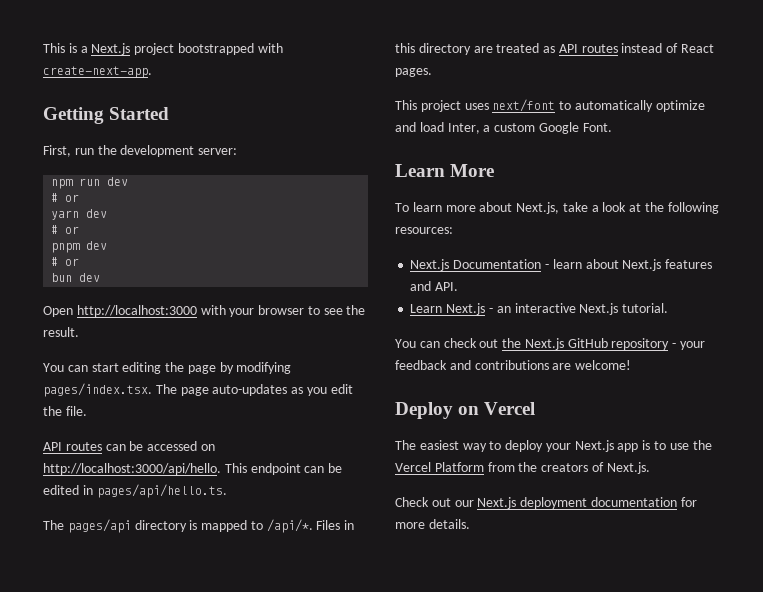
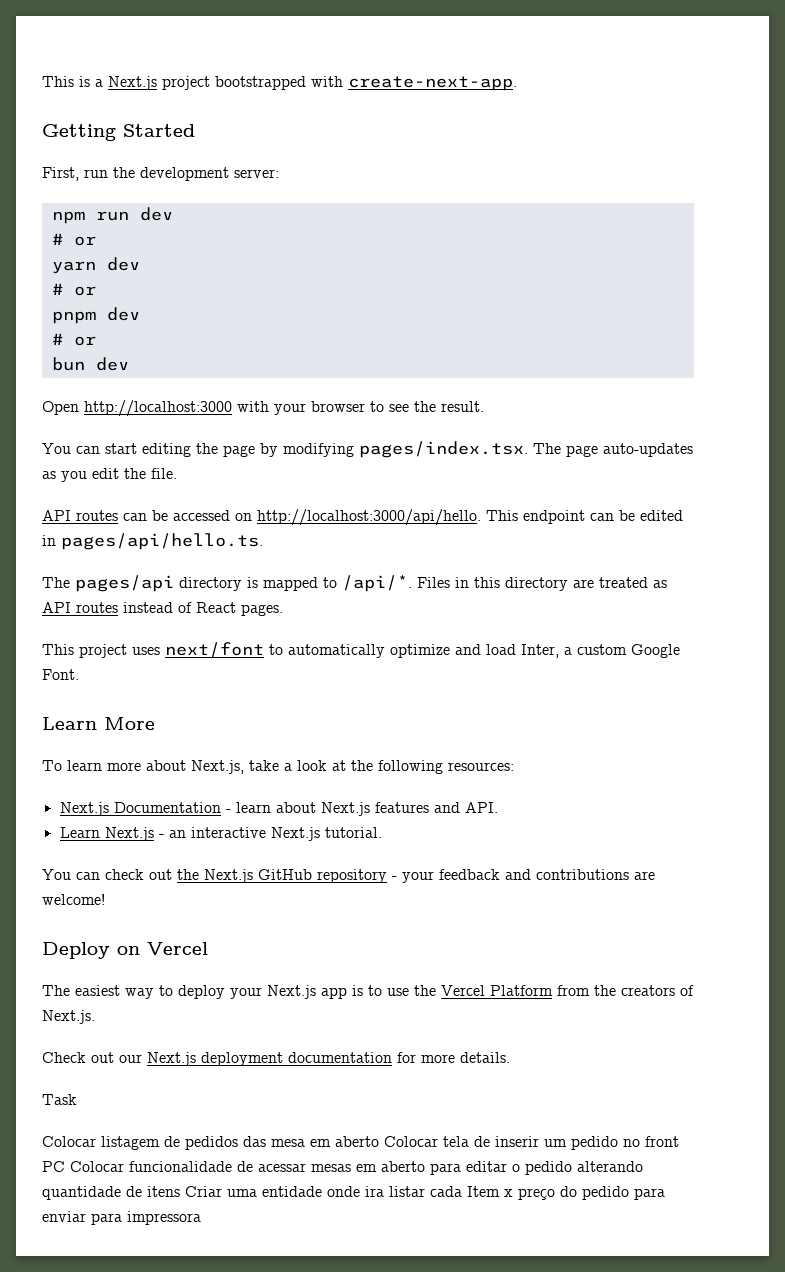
+ Task
+ Colocar listagem de pedidos das mesa em aberto Colocar tela de inserir um pedido no front PC Colocar funcionalidade de acessar mesas em aberto para editar o pedido alterando quantidade de itens Criar uma entidade onde ira listar cada Item x preço do pedido para enviar para impressora

